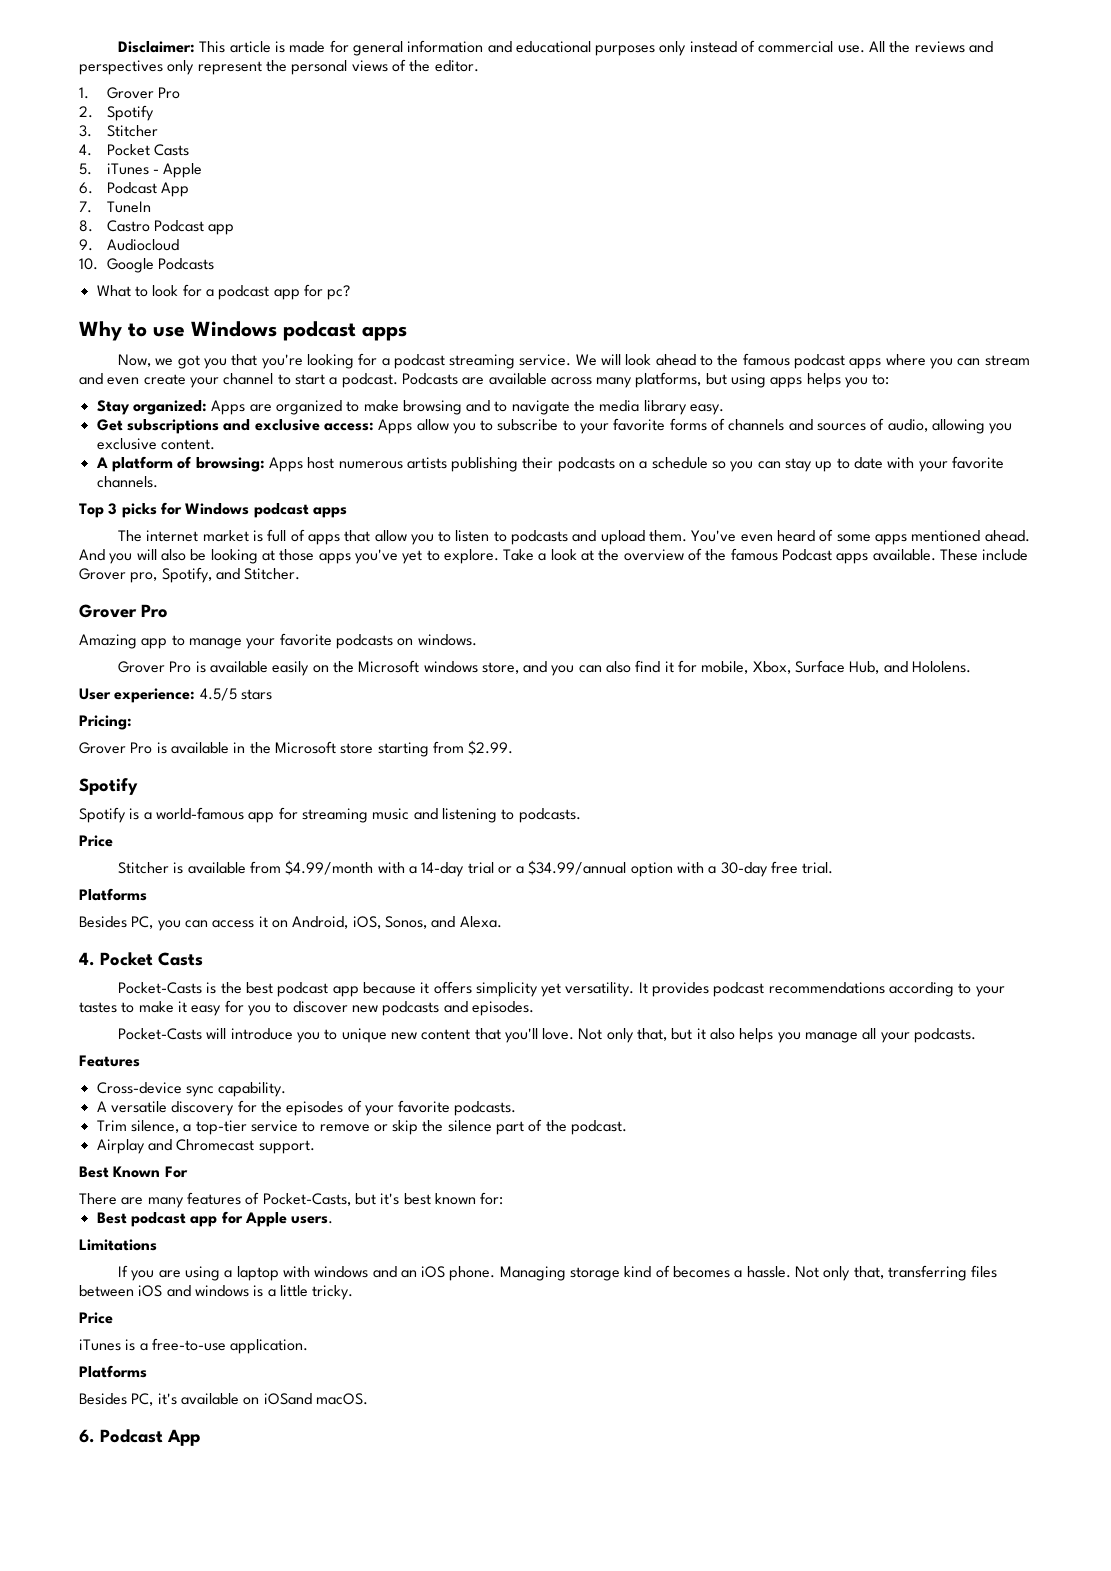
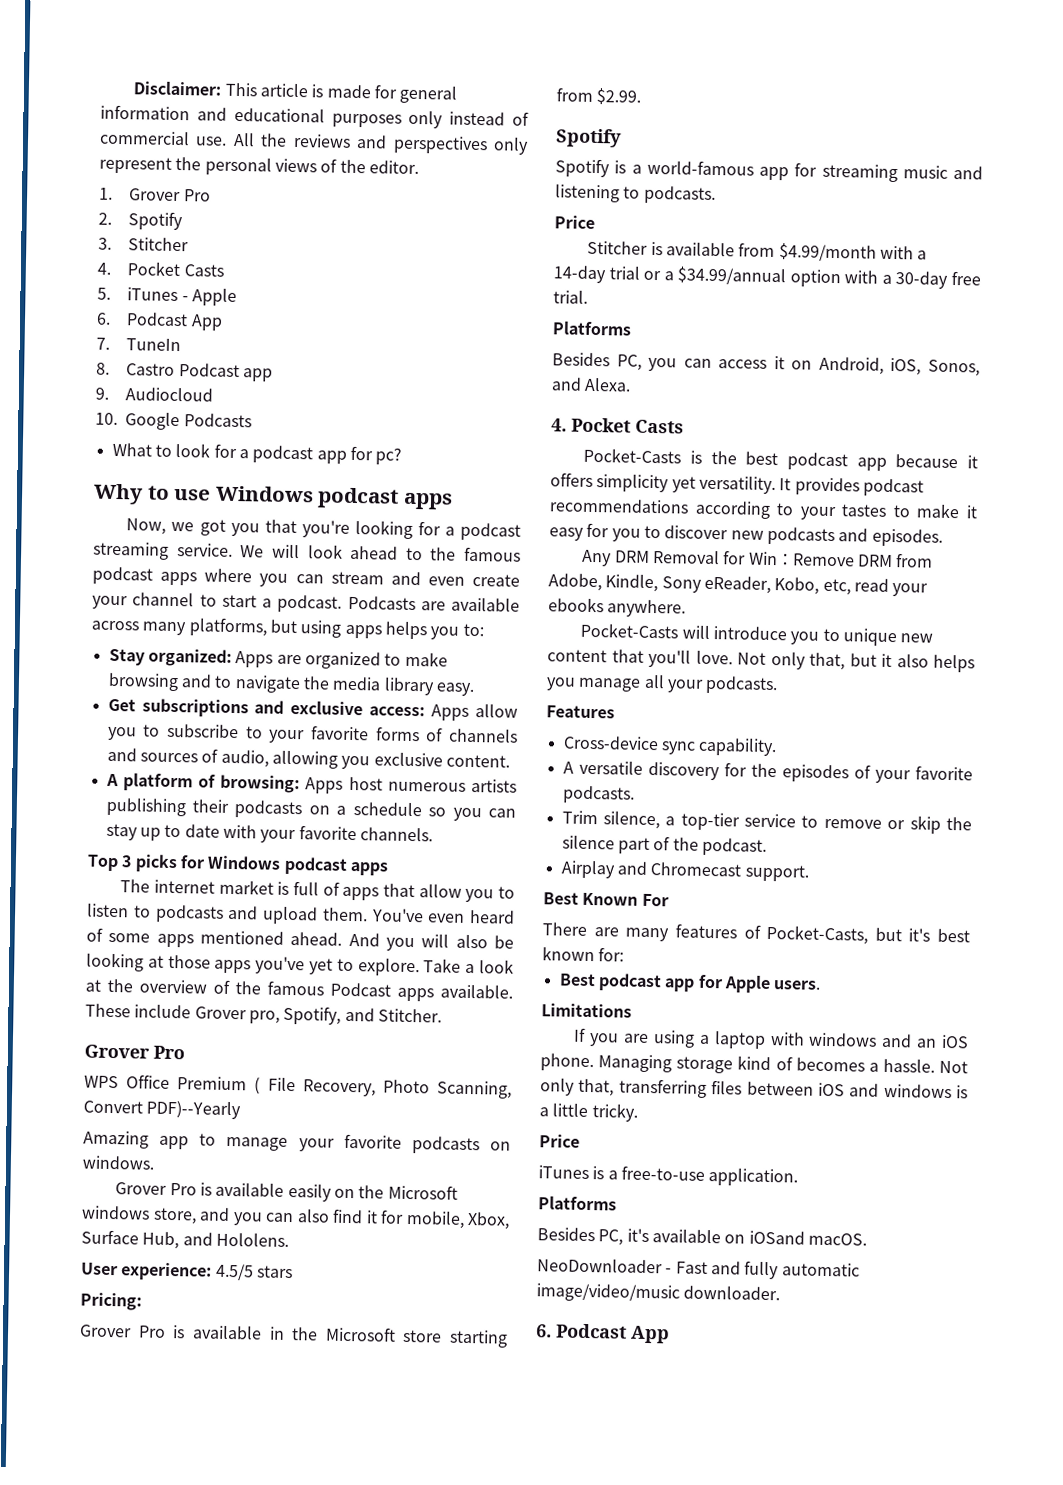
+ WPS Office Premium ( File Recovery, Photo Scanning, Convert PDF)--Yearly
+ Any DRM Removal for Win：Remove DRM from Adobe, Kindle, Sony eReader, Kobo, etc, read your ebooks anywhere.
+ NeoDownloader - Fast and fully automatic image/video/music downloader.

